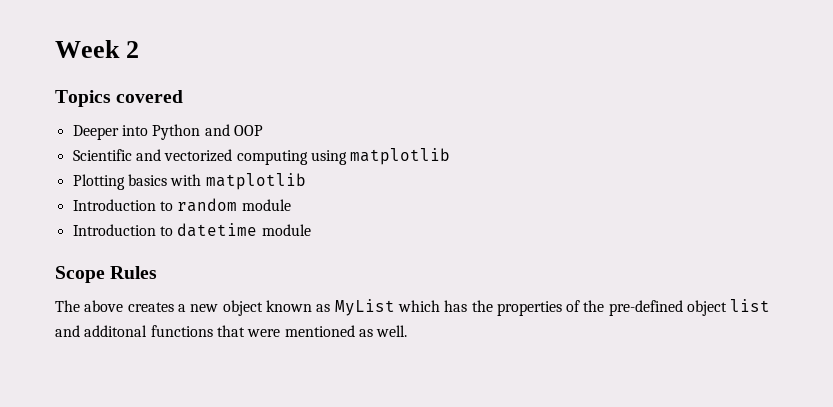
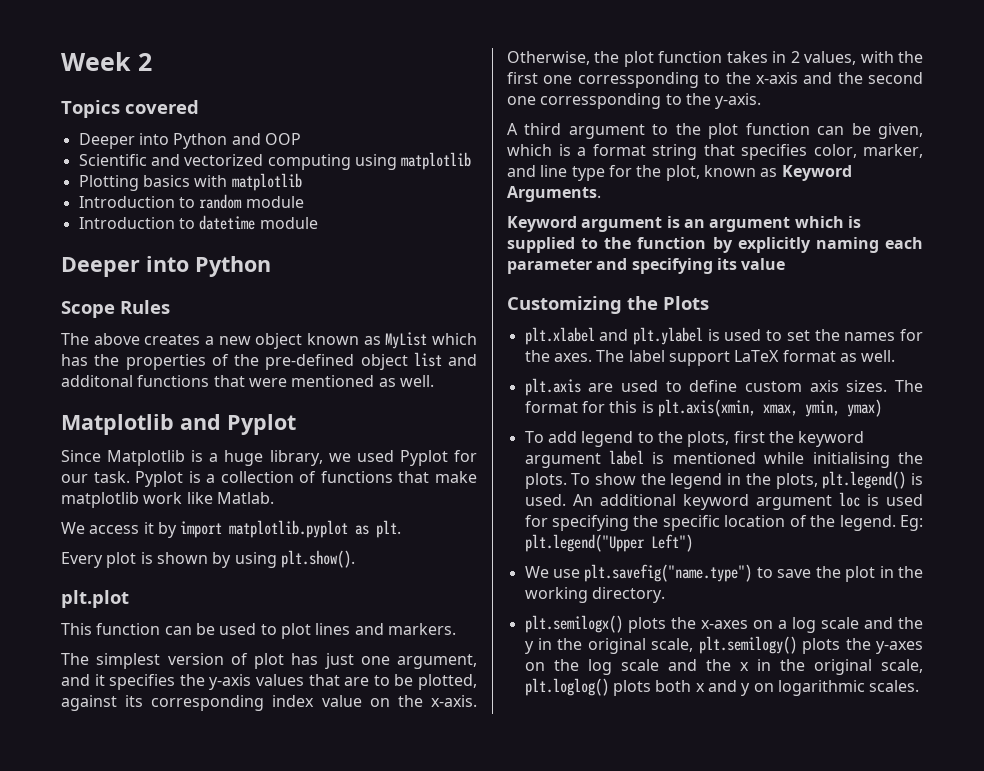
  Introduction to datetime module
+ Deeper into Python
+ Matplotlib and Pyplot
+ Since Matplotlib is a huge library, we used Pyplot for our task. Pyplot is a collection of functions that make matplotlib work like Matlab.
+ We access it by import matplotlib.pyplot as plt.
+ Every plot is shown by using plt.show().
+ plt.plot
+ This function can be used to plot lines and markers.
+ The simplest version of plot has just one argument, and it specifies the y-axis values that are to be plotted, against its corresponding index value on the x-axis. Otherwise, the plot function takes in 2 values, with the first one corressponding to the x-axis and the second one corressponding to the y-axis.
+ A third argument to the plot function can be given, which is a format string that specifies color, marker, and line type for the plot, known as Keyword Arguments.
+ Keyword argument is an argument which is supplied to the function by explicitly naming each parameter and specifying its value
+ Customizing the Plots
+ plt.xlabel and plt.ylabel is used to set the names for the axes. The label support LaTeX format as well.
+ plt.axis are used to define custom axis sizes. The format for this is plt.axis(xmin, xmax, ymin, ymax)
+ To add legend to the plots, first the keyword argument label is mentioned while initialising the plots. To show the legend in the plots, plt.legend() is used. An additional keyword argument loc is used for specifying the specific location of the legend. Eg: plt.legend("Upper Left")
+ We use plt.savefig("name.type") to save the plot in the working directory.
+ plt.semilogx() plots the x-axes on a log scale and the y in the original scale, plt.semilogy() plots the y-axes on the log scale and the x in the original scale, plt.loglog() plots both x and y on logarithmic scales.

